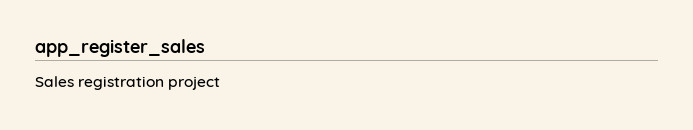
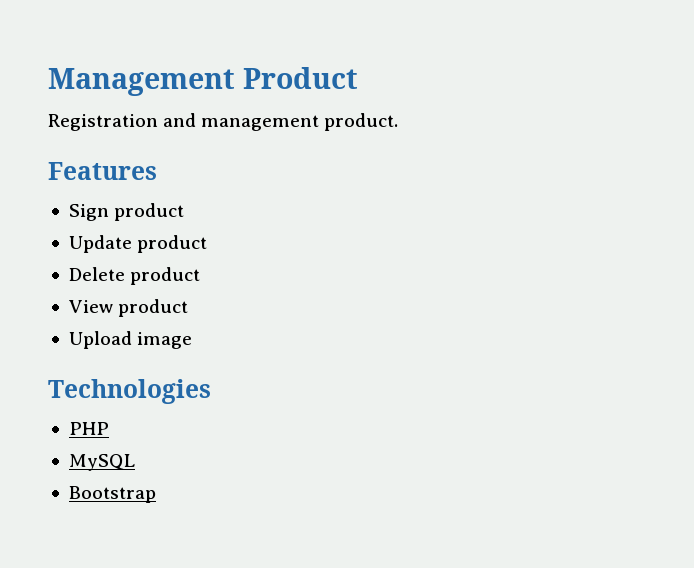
- app_register_sales
- Sales registration project
+ Management Product
+ Registration and management product.
+ Features
+ Sign product
+ Update product
+ Delete product
+ View product
+ Upload image
+ Technologies
+ PHP
+ MySQL
+ Bootstrap

